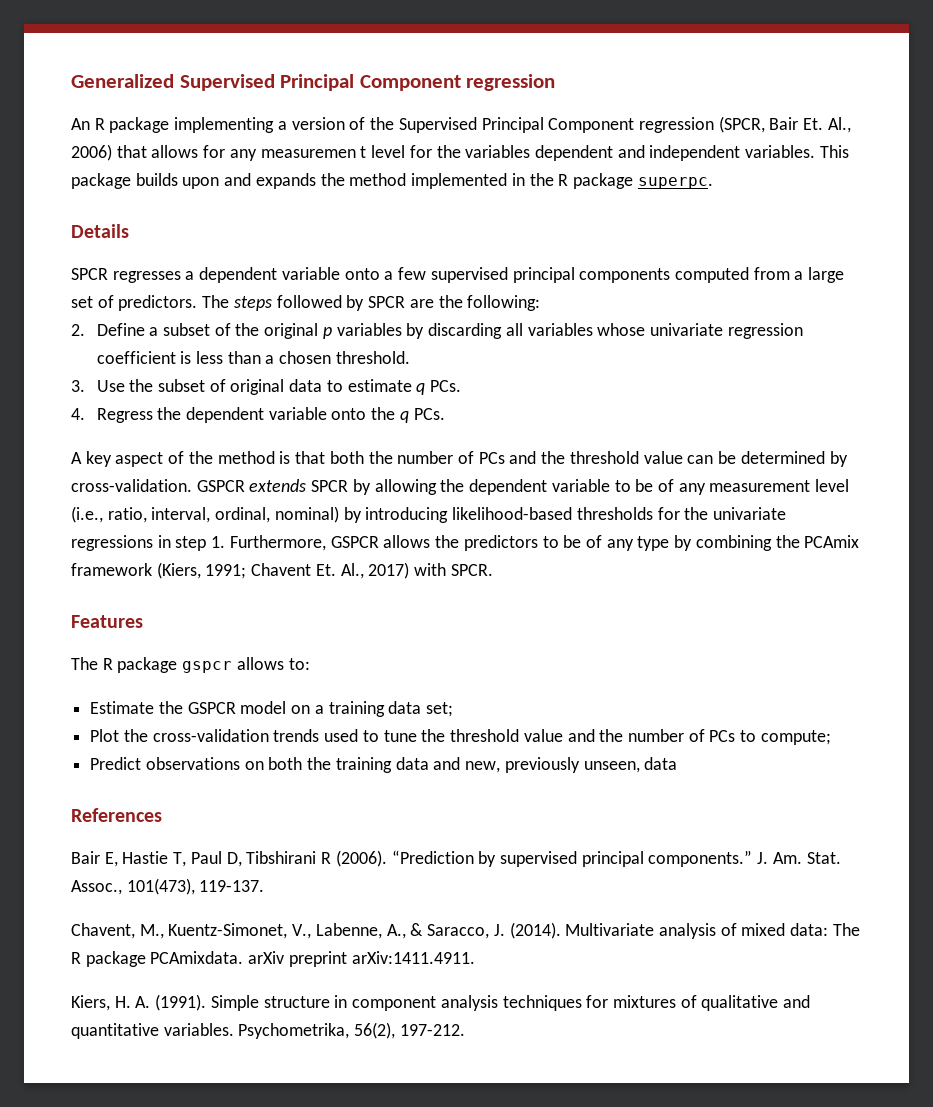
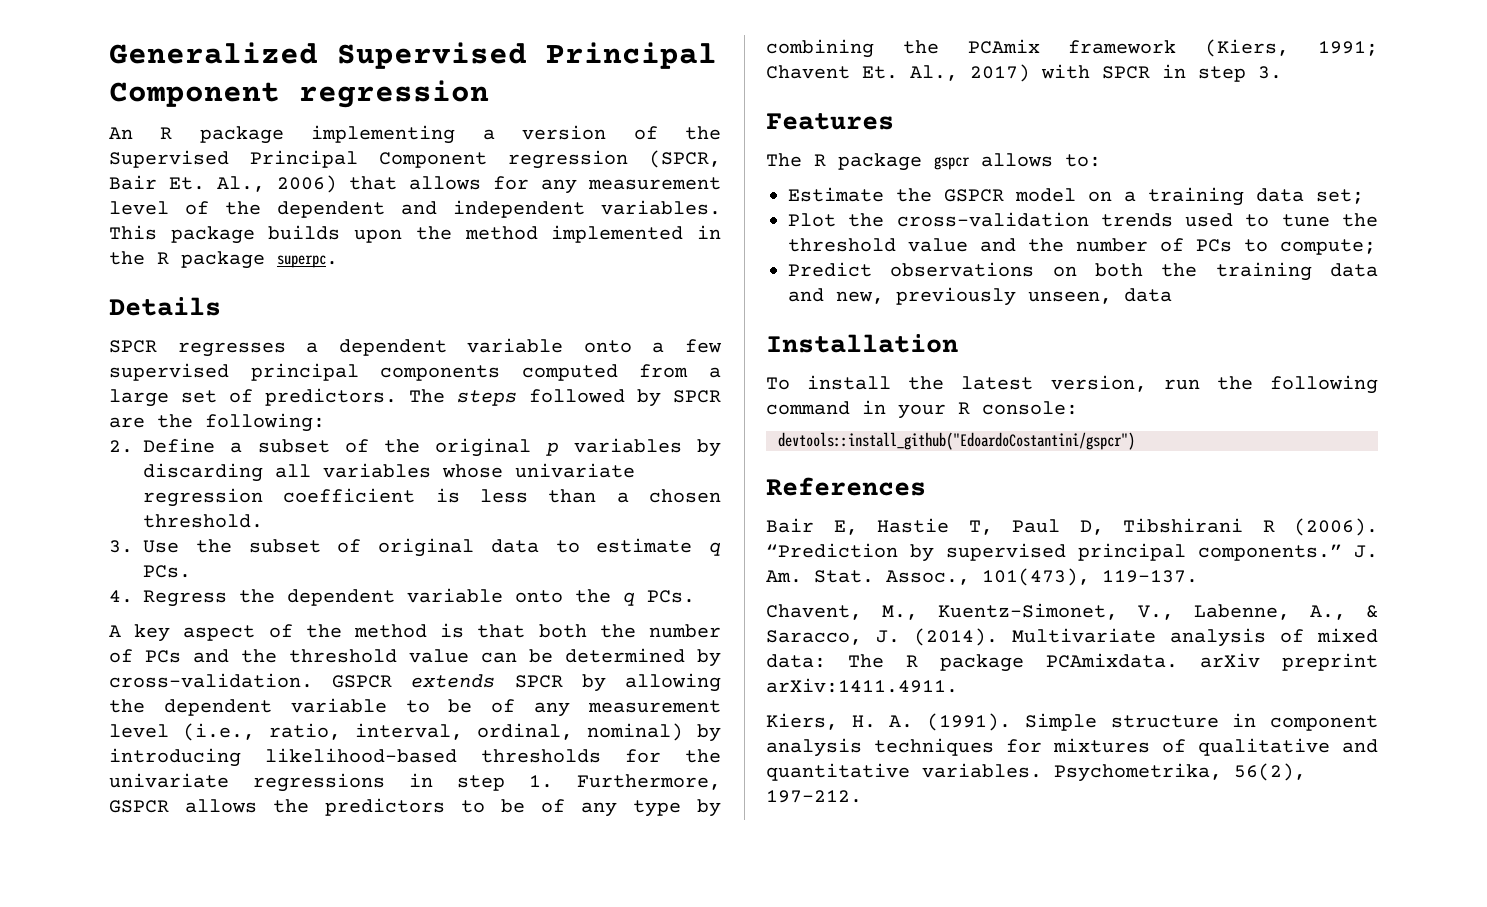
- An R package implementing a version of the Supervised Principal Component regression (SPCR, Bair Et. Al., 2006) that allows for any measuremen t level for the variables dependent and independent variables.
+ An R package implementing a version of the Supervised Principal Component regression (SPCR, Bair Et. Al., 2006) that allows for any measurement level of the dependent and independent variables.
- This package builds upon and expands the method implemented in the R package superpc.
+ This package builds upon the method implemented in the R package superpc.
- GSPCR extends SPCR by allowing the dependent variable to be of any measurement level (i.e., ratio, interval, ordinal, nominal) by introducing likelihood-based thresholds for the univariate regressions in step 1. Furthermore, GSPCR allows the predictors to be of any type by combining the PCAmix framework (Kiers, 1991; Chavent Et. Al., 2017) with SPCR.
+ GSPCR extends SPCR by allowing the dependent variable to be of any measurement level (i.e., ratio, interval, ordinal, nominal) by introducing likelihood-based thresholds for the univariate regressions in step 1. Furthermore, GSPCR allows the predictors to be of any type by combining the PCAmix framework (Kiers, 1991; Chavent Et. Al., 2017) with SPCR in step 3.
+ Installation
+ To install the latest version, run the following command in your R console:
+ devtools::install_github("EdoardoCostantini/gspcr")

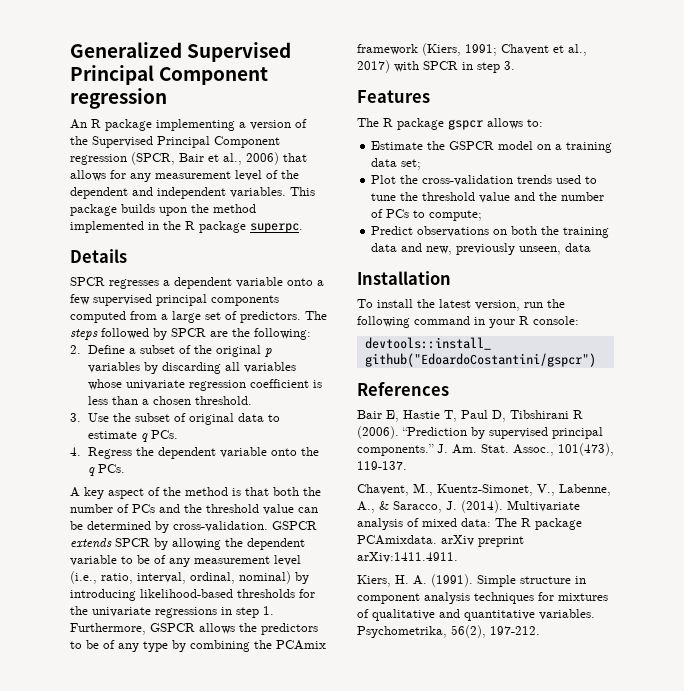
- An R package implementing a version of the Supervised Principal Component regression (SPCR, Bair Et. Al., 2006) that allows for any measurement level of the dependent and independent variables.
+ An R package implementing a version of the Supervised Principal Component regression (SPCR, Bair et al., 2006) that allows for any measurement level of the dependent and independent variables.
- GSPCR extends SPCR by allowing the dependent variable to be of any measurement level (i.e., ratio, interval, ordinal, nominal) by introducing likelihood-based thresholds for the univariate regressions in step 1. Furthermore, GSPCR allows the predictors to be of any type by combining the PCAmix framework (Kiers, 1991; Chavent Et. Al., 2017) with SPCR in step 3.
+ GSPCR extends SPCR by allowing the dependent variable to be of any measurement level (i.e., ratio, interval, ordinal, nominal) by introducing likelihood-based thresholds for the univariate regressions in step 1. Furthermore, GSPCR allows the predictors to be of any type by combining the PCAmix framework (Kiers, 1991; Chavent et al., 2017) with SPCR in step 3.

